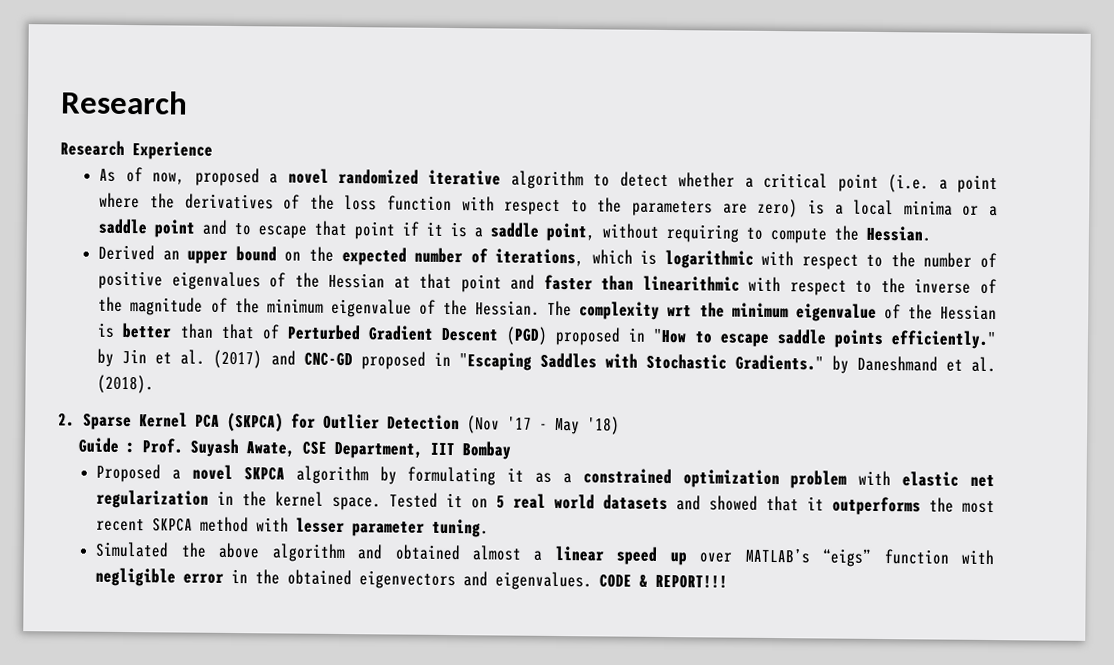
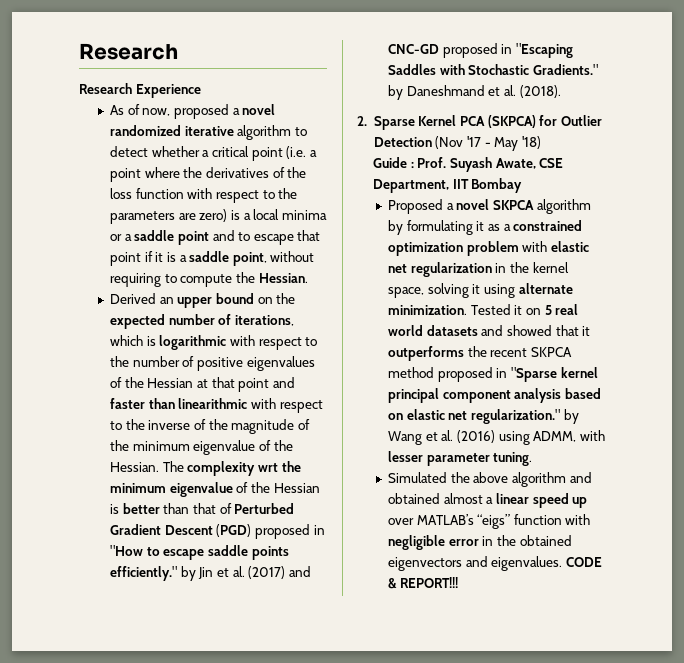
- Proposed a novel SKPCA algorithm by formulating it as a constrained optimization problem with elastic net regularization in the kernel space.
+ Proposed a novel SKPCA algorithm by formulating it as a constrained optimization problem with elastic net regularization in the kernel space, solving it using alternate minimization.
- Tested it on 5 real world datasets and showed that it outperforms the most recent SKPCA method with lesser parameter tuning.
+ Tested it on 5 real world datasets and showed that it outperforms the recent SKPCA method proposed in "Sparse kernel principal component analysis based on elastic net regularization." by Wang et al. (2016) using ADMM, with lesser parameter tuning.

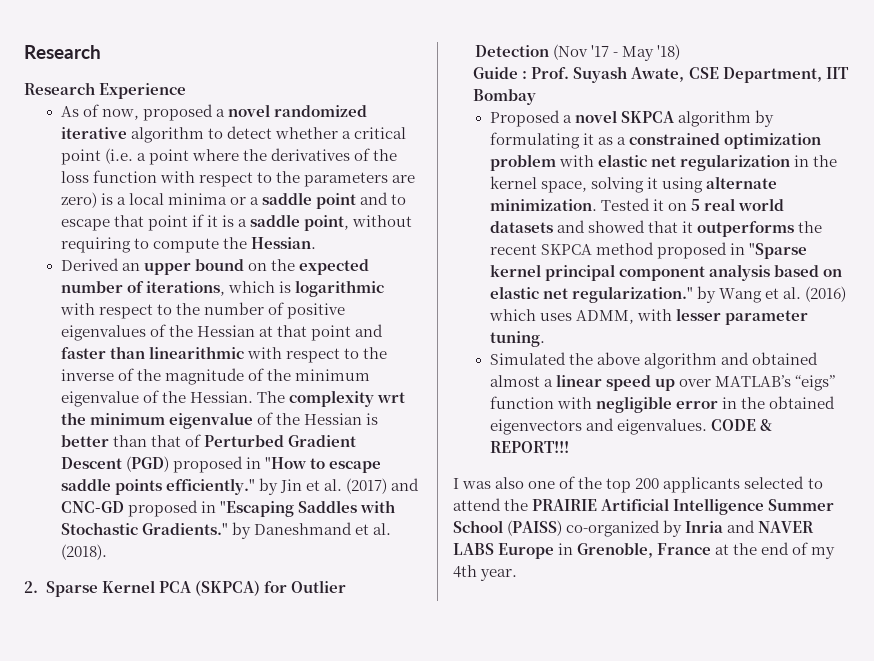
- Tested it on 5 real world datasets and showed that it outperforms the recent SKPCA method proposed in "Sparse kernel principal component analysis based on elastic net regularization." by Wang et al. (2016) using ADMM, with lesser parameter tuning.
+ Tested it on 5 real world datasets and showed that it outperforms the recent SKPCA method proposed in "Sparse kernel principal component analysis based on elastic net regularization." by Wang et al. (2016) which uses ADMM, with lesser parameter tuning.
+ I was also one of the top 200 applicants selected to attend the PRAIRIE Artificial Intelligence Summer School (PAISS) co-organized by Inria and NAVER LABS Europe in Grenoble, France at the end of my 4th year.

